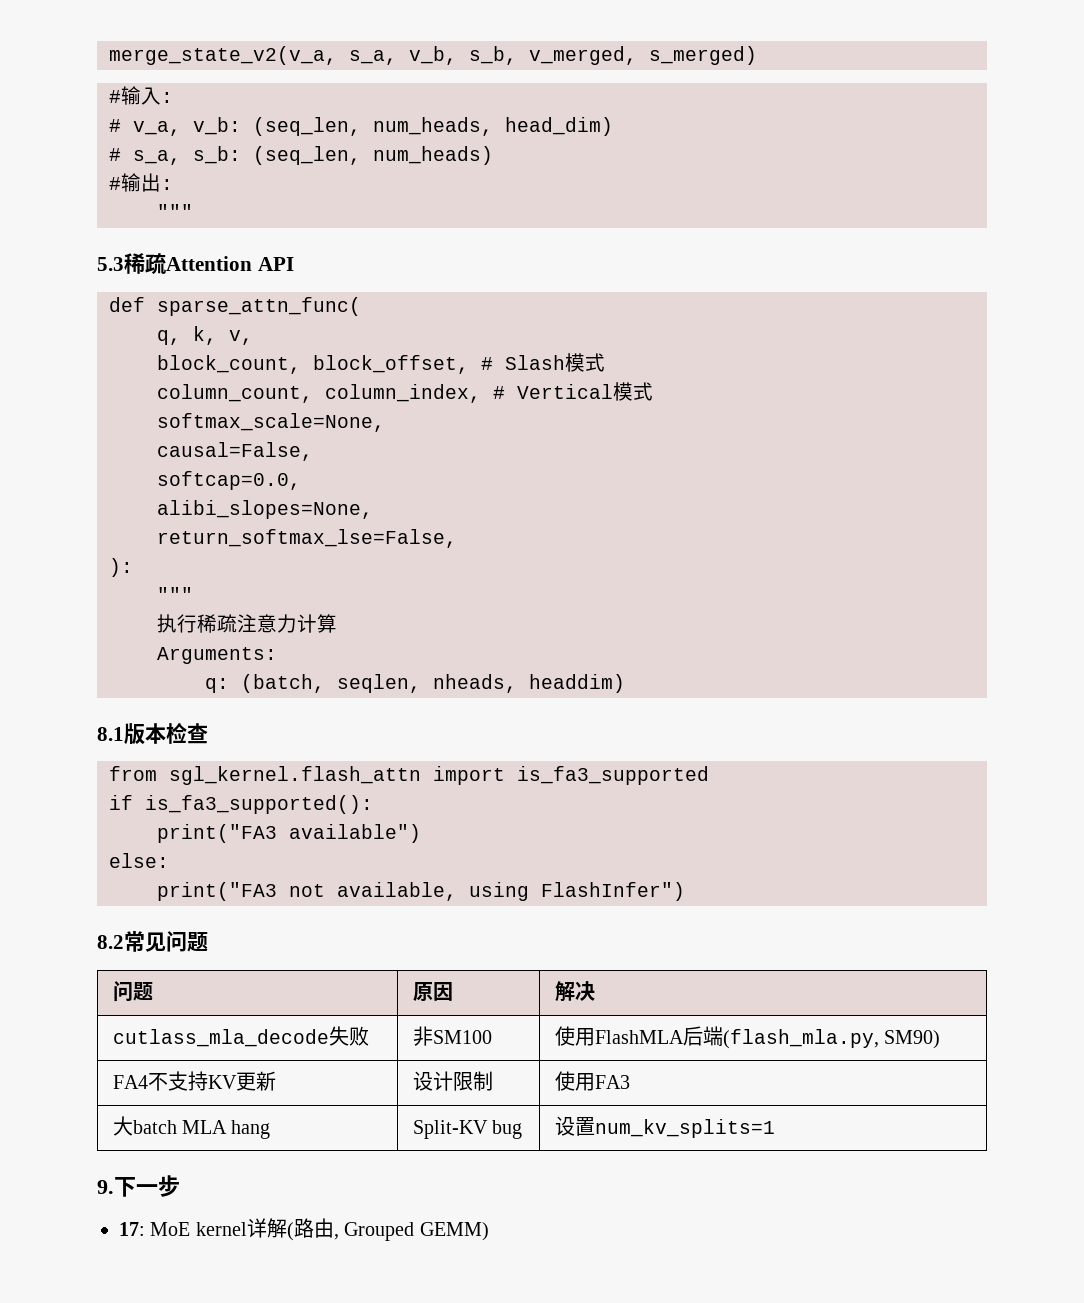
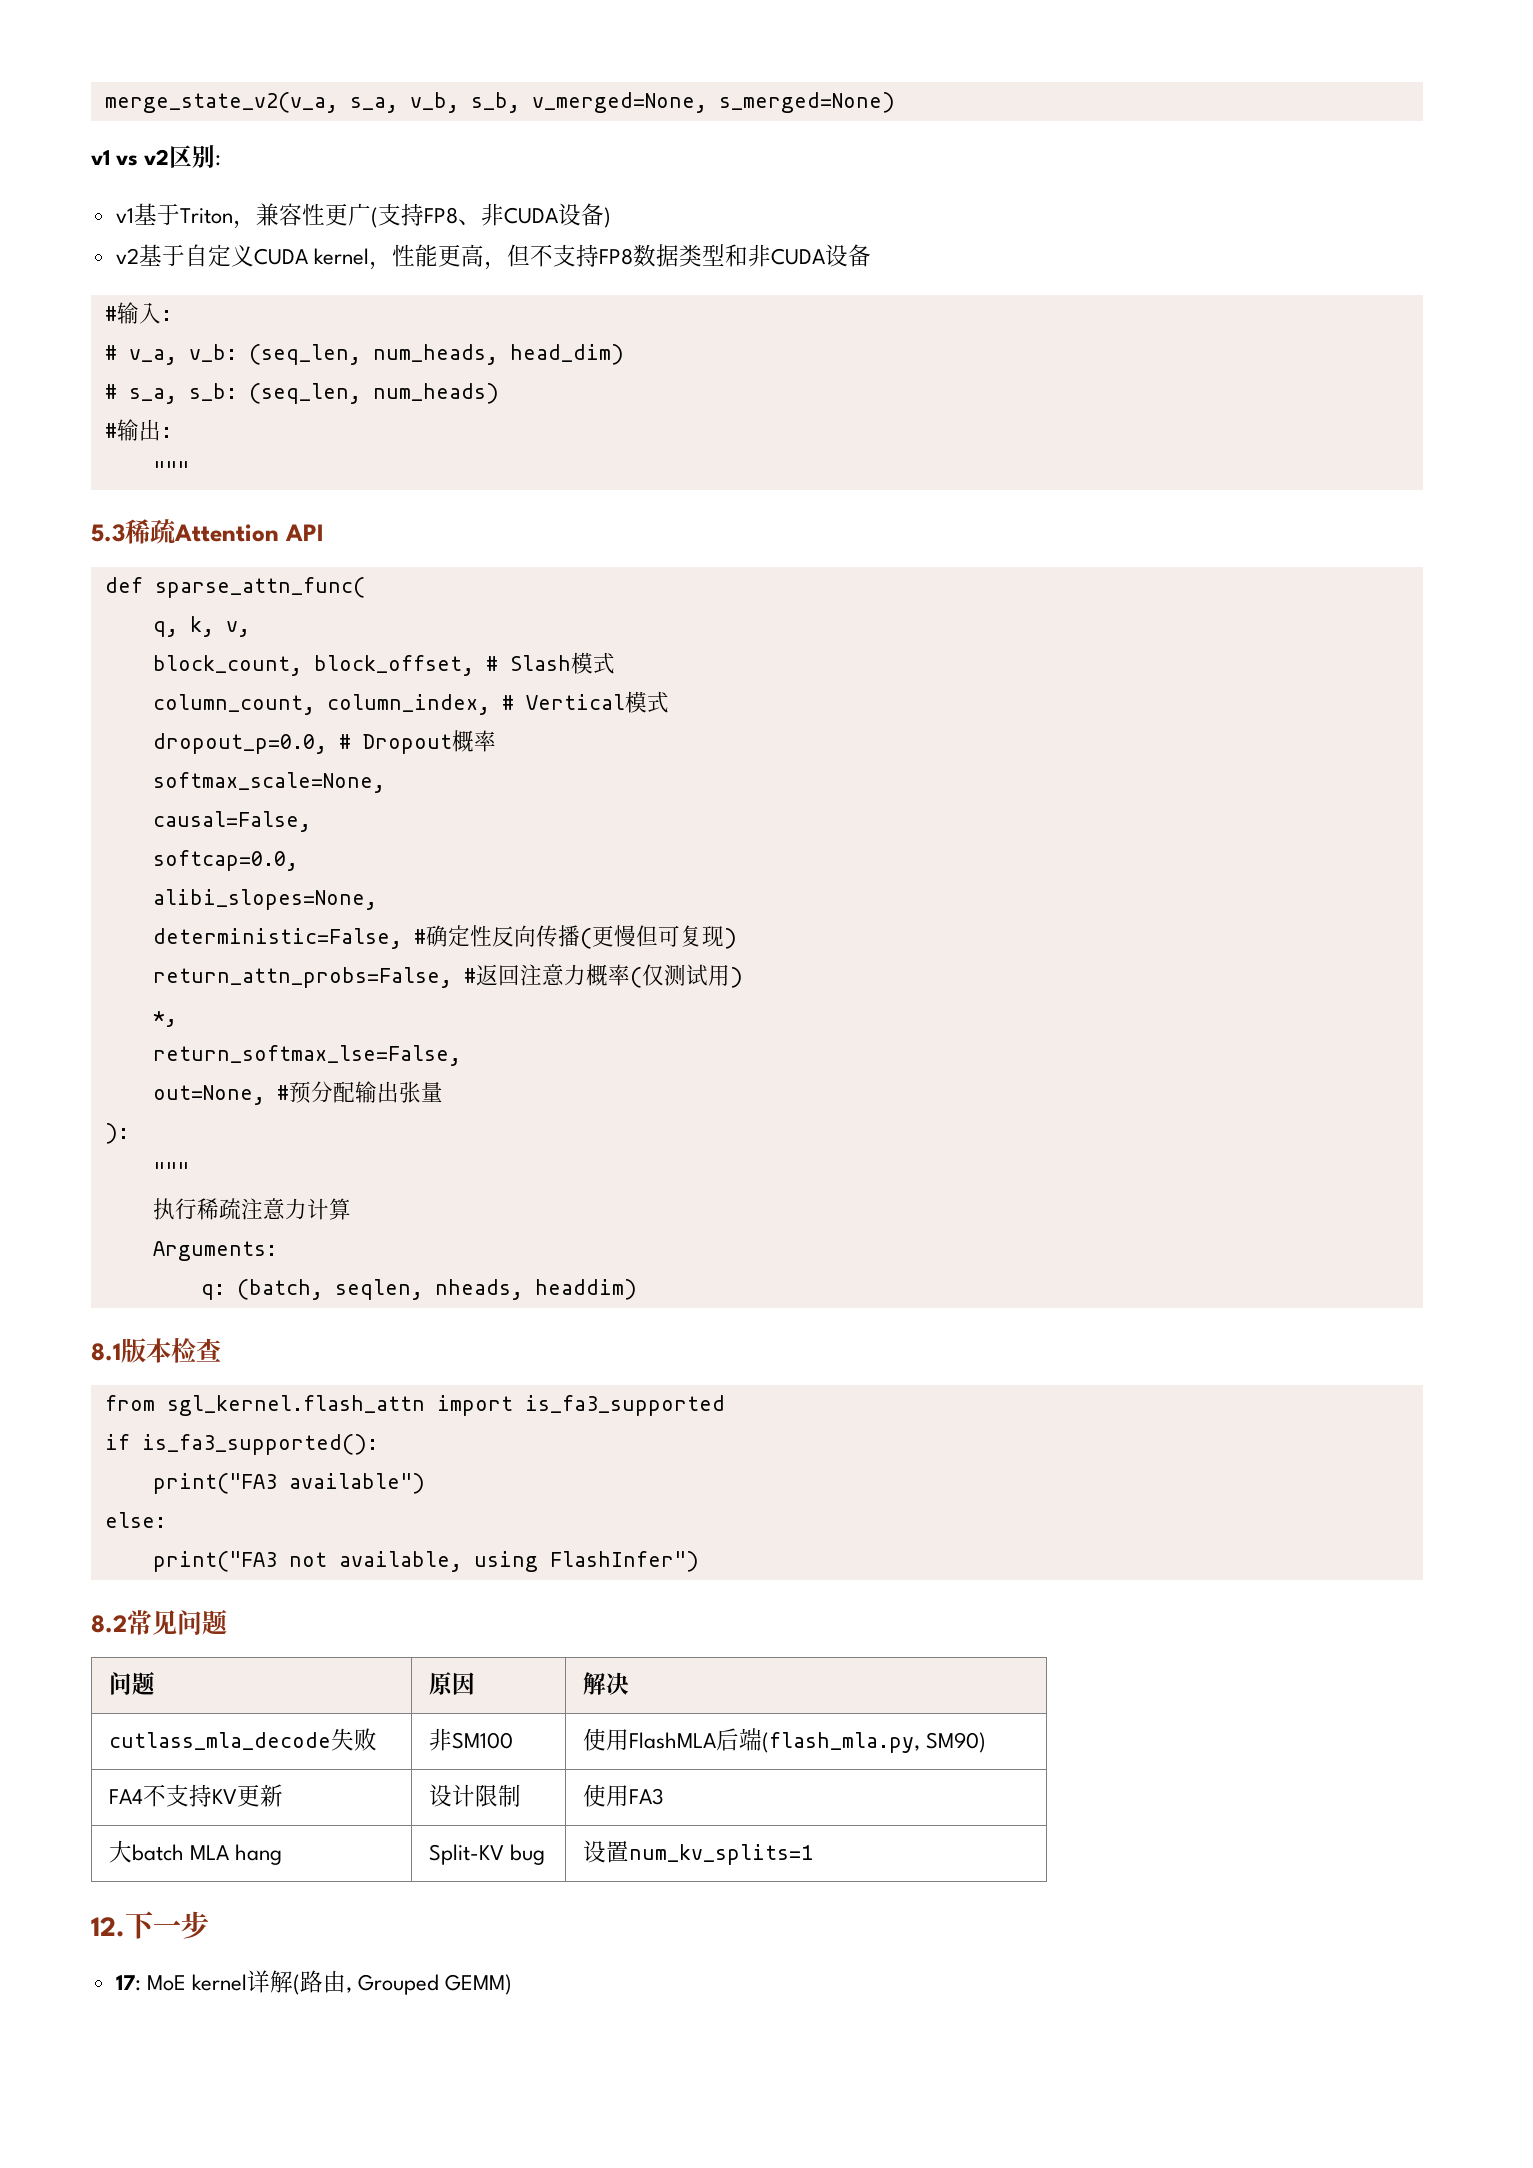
- merge_state_v2(v_a, s_a, v_b, s_b, v_merged, s_merged)
+ merge_state_v2(v_a, s_a, v_b, s_b, v_merged=None, s_merged=None)
+ v1 vs v2区别:
+ v1基于Triton，兼容性更广(支持FP8、非CUDA设备)
+ v2基于自定义CUDA kernel，性能更高，但不支持FP8数据类型和非CUDA设备
+ dropout_p=0.0, # Dropout概率
+ deterministic=False, #确定性反向传播(更慢但可复现)
+ return_attn_probs=False, #返回注意力概率(仅测试用)
+ *,
  return_softmax_lse=False,
+ out=None, #预分配输出张量
- 9.下一步
+ 12.下一步

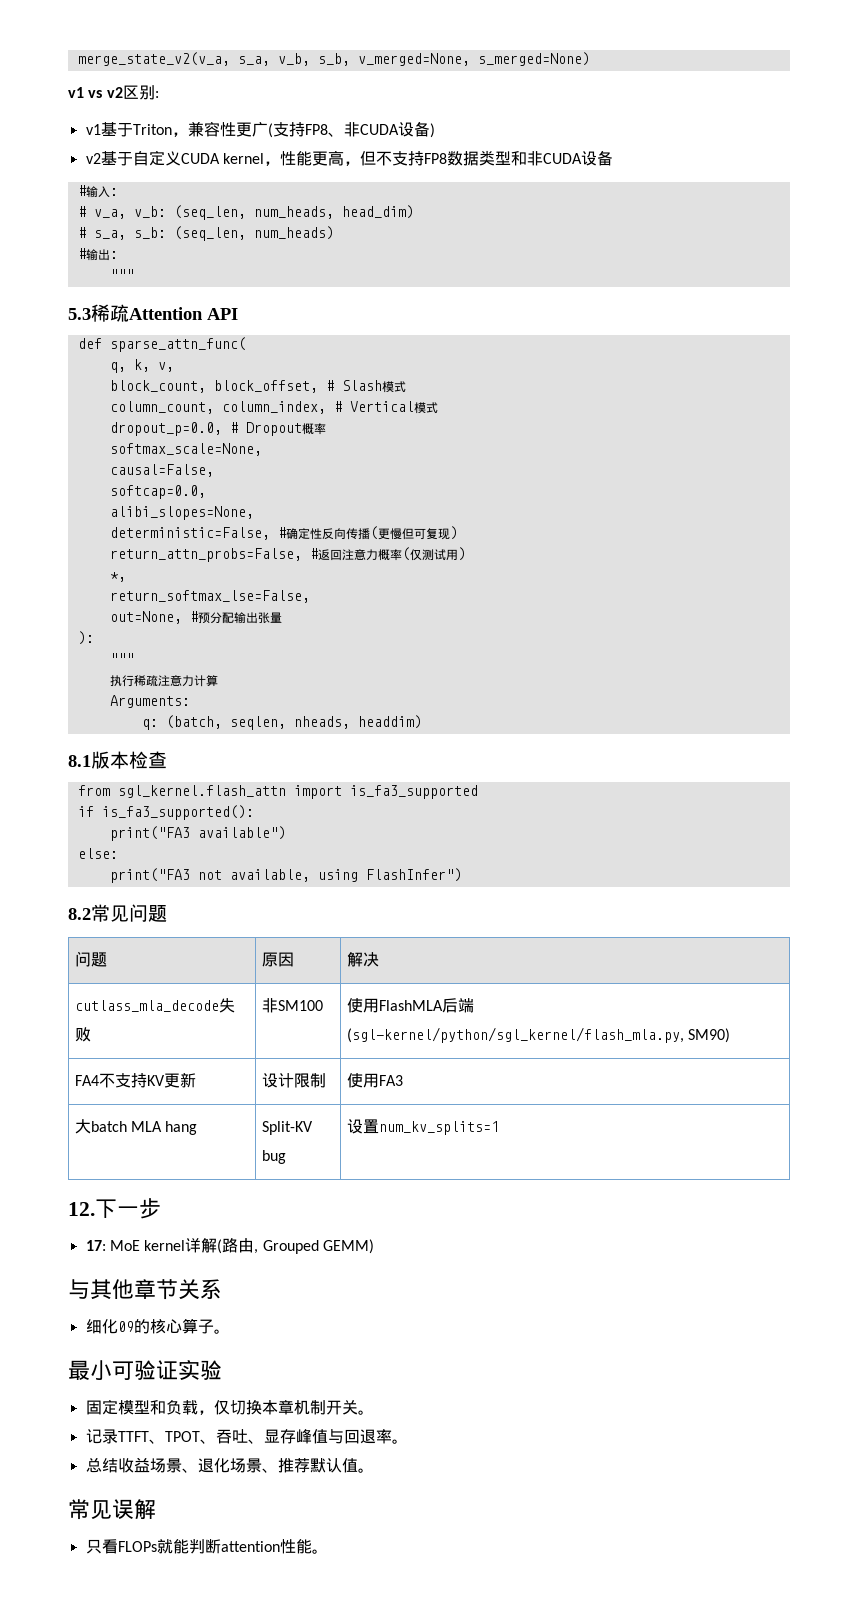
- cutlass_mla_decode失败 | 非SM100 | 使用FlashMLA后端(flash_mla.py, SM90)
+ cutlass_mla_decode失败 | 非SM100 | 使用FlashMLA后端(sgl-kernel/python/sgl_kernel/flash_mla.py, SM90)
+ 与其他章节关系
+ 细化09的核心算子。
+ 最小可验证实验
+ 固定模型和负载，仅切换本章机制开关。
+ 记录TTFT、TPOT、吞吐、显存峰值与回退率。
+ 总结收益场景、退化场景、推荐默认值。
+ 常见误解
+ 只看FLOPs就能判断attention性能。

